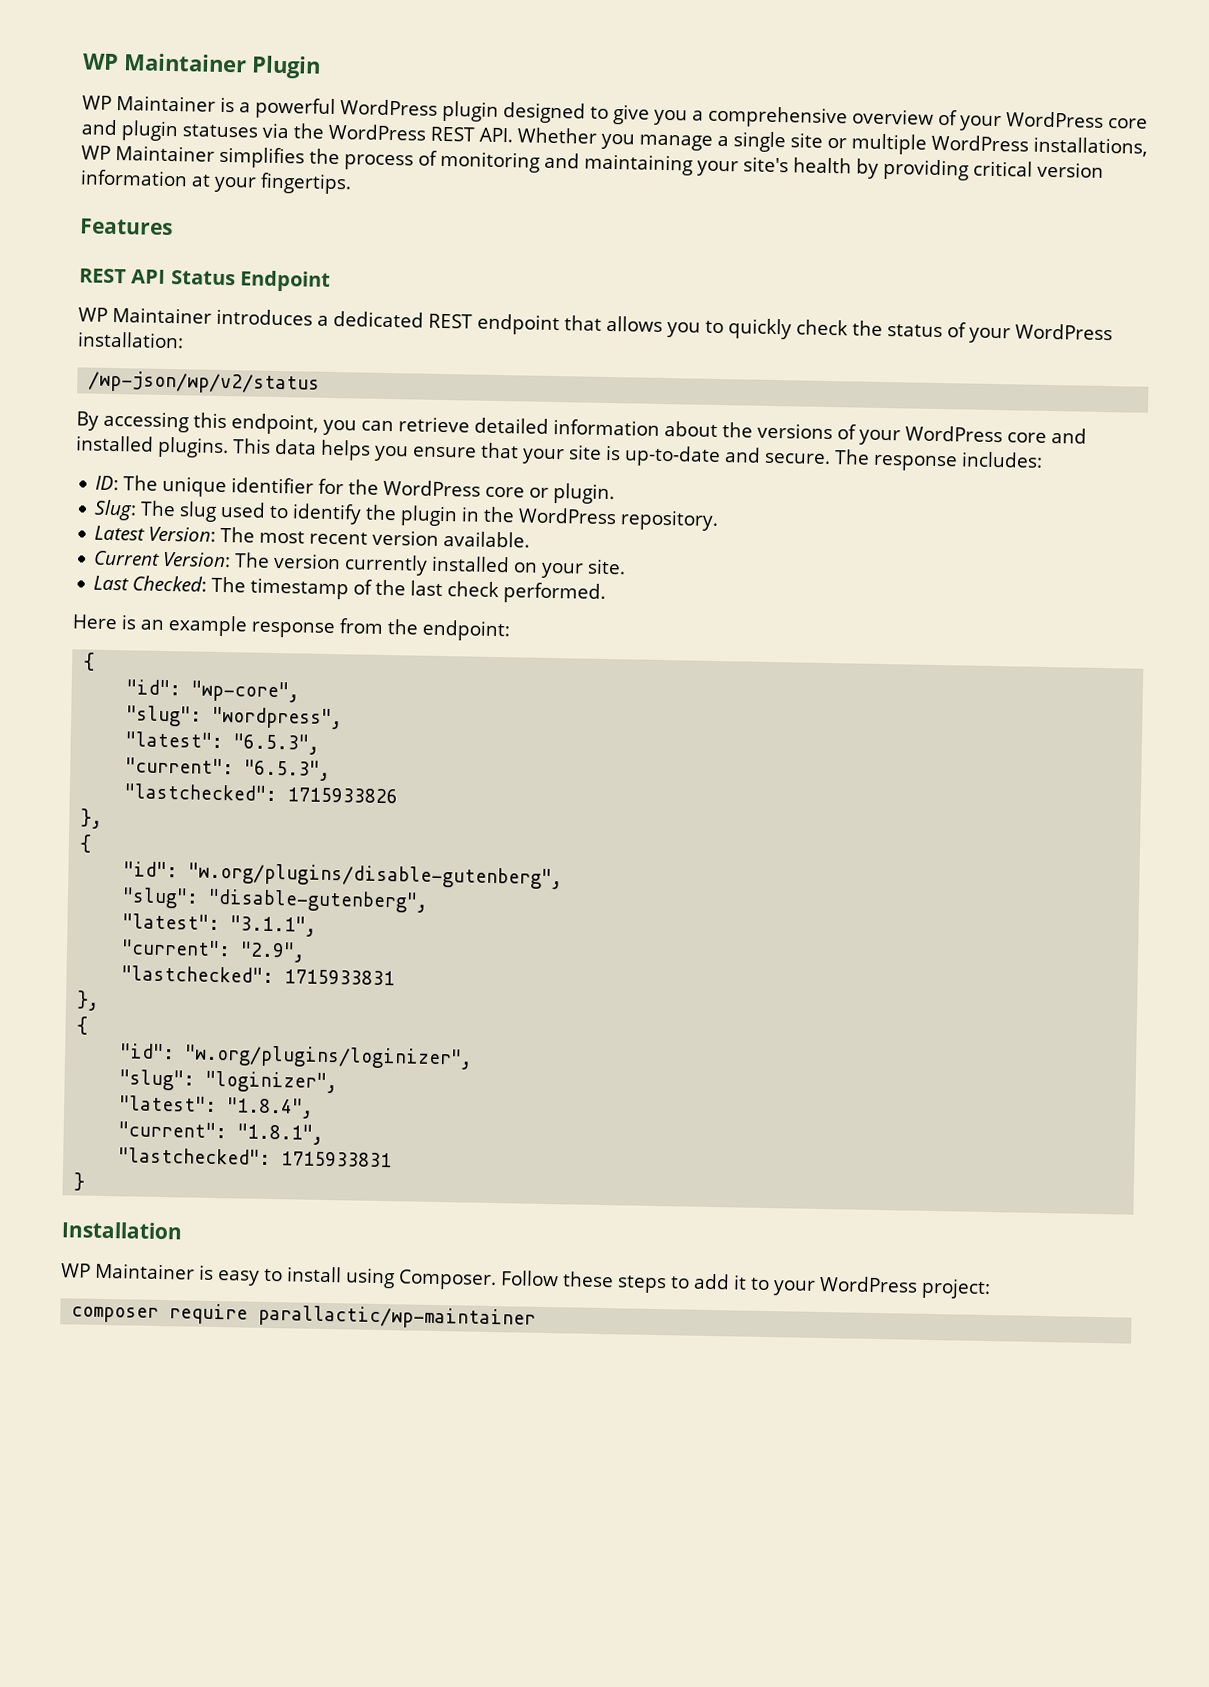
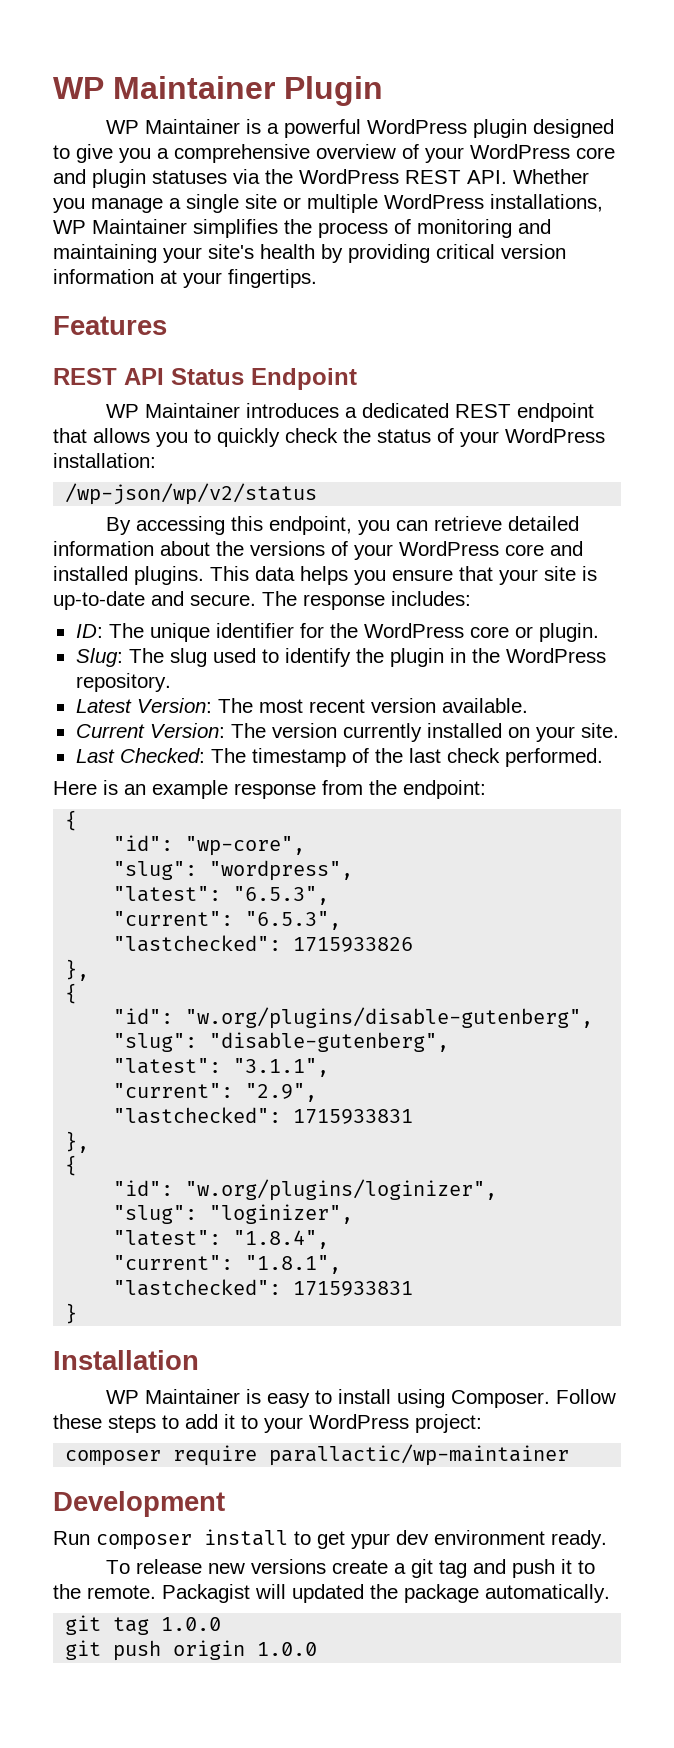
+ Development
+ Run composer install to get ypur dev environment ready.
+ To release new versions create a git tag and push it to the remote. Packagist will updated the package automatically.
+ git tag 1.0.0
+ git push origin 1.0.0

